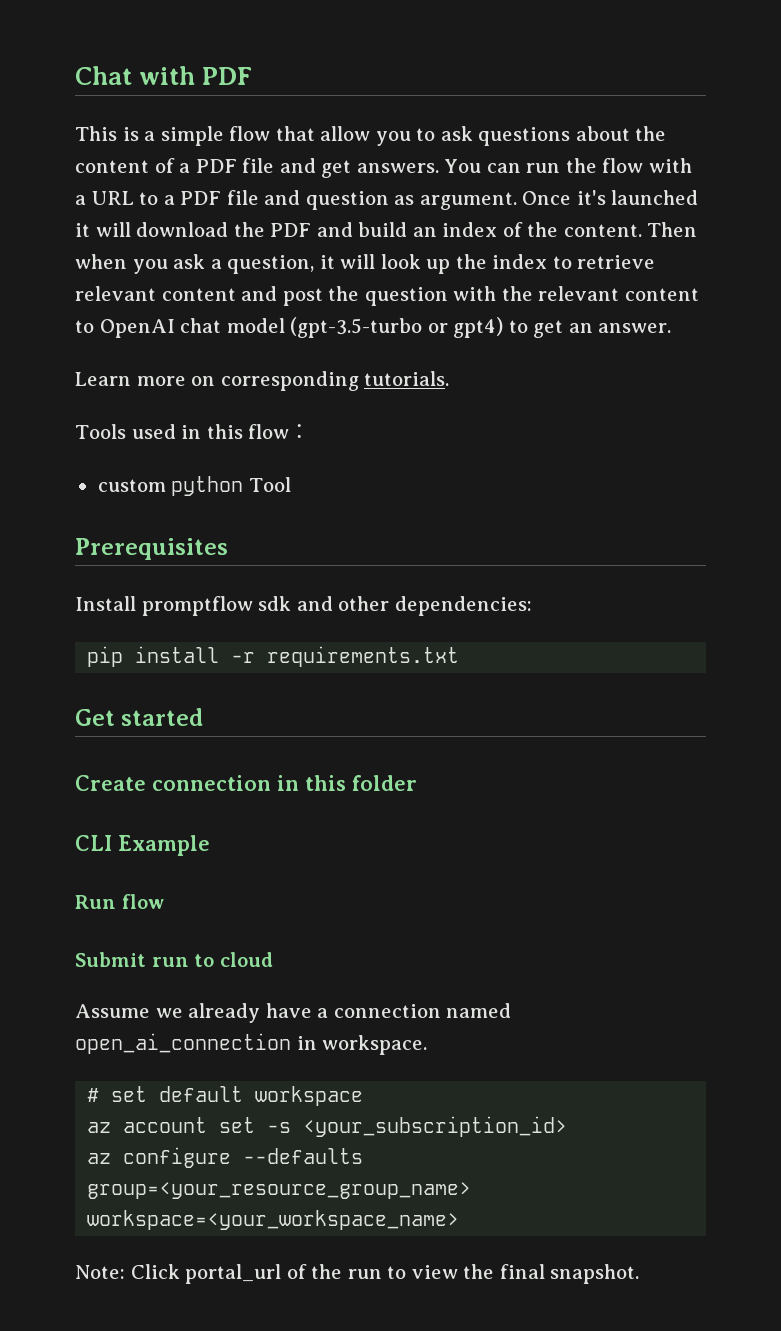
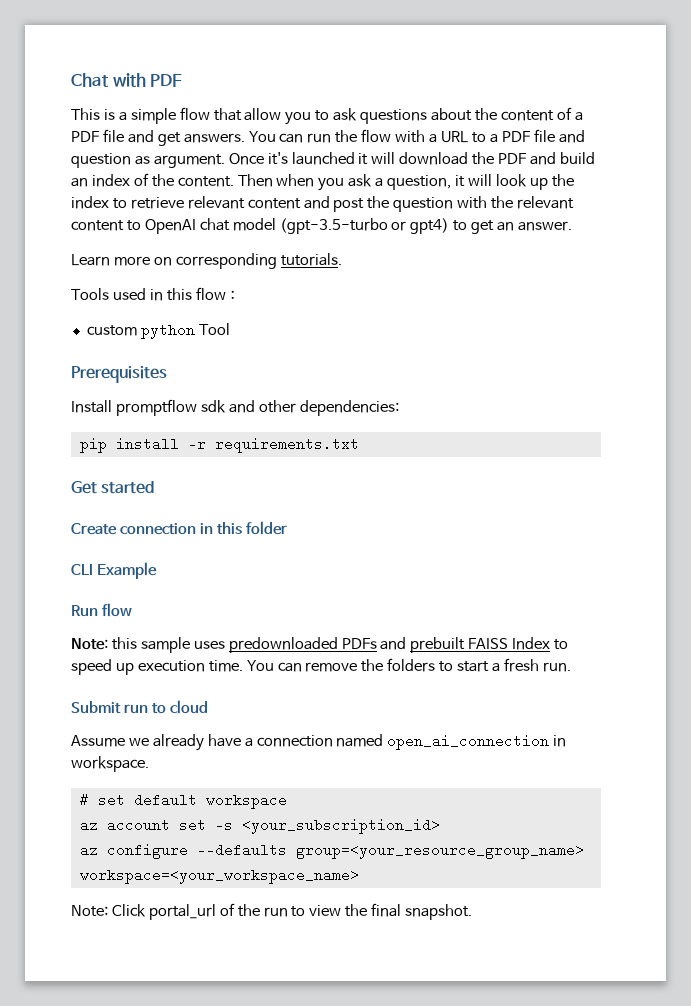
+ Note: this sample uses predownloaded PDFs and prebuilt FAISS Index to speed up execution time. You can remove the folders to start a fresh run.

